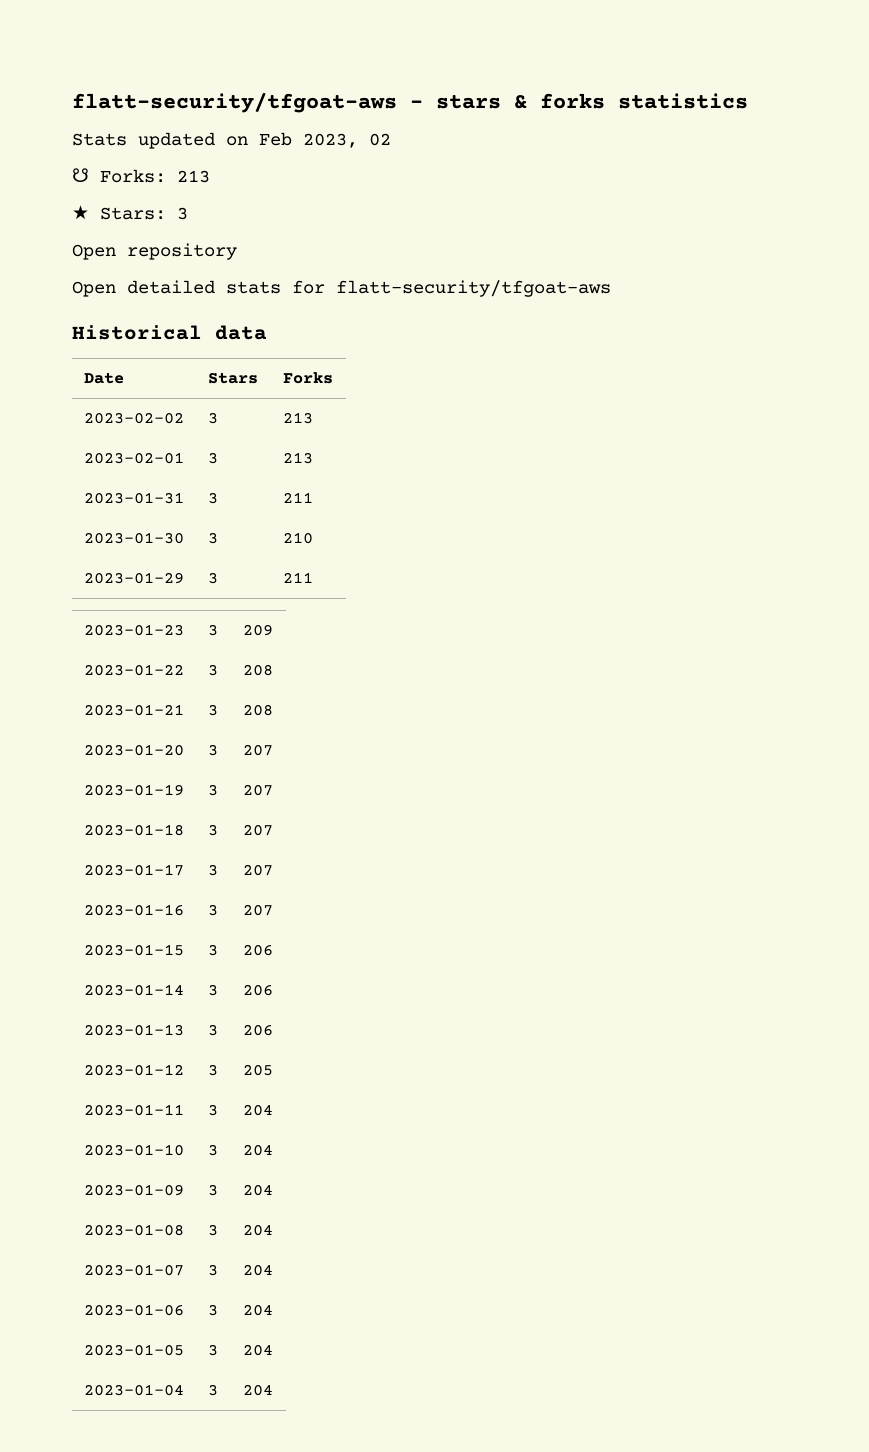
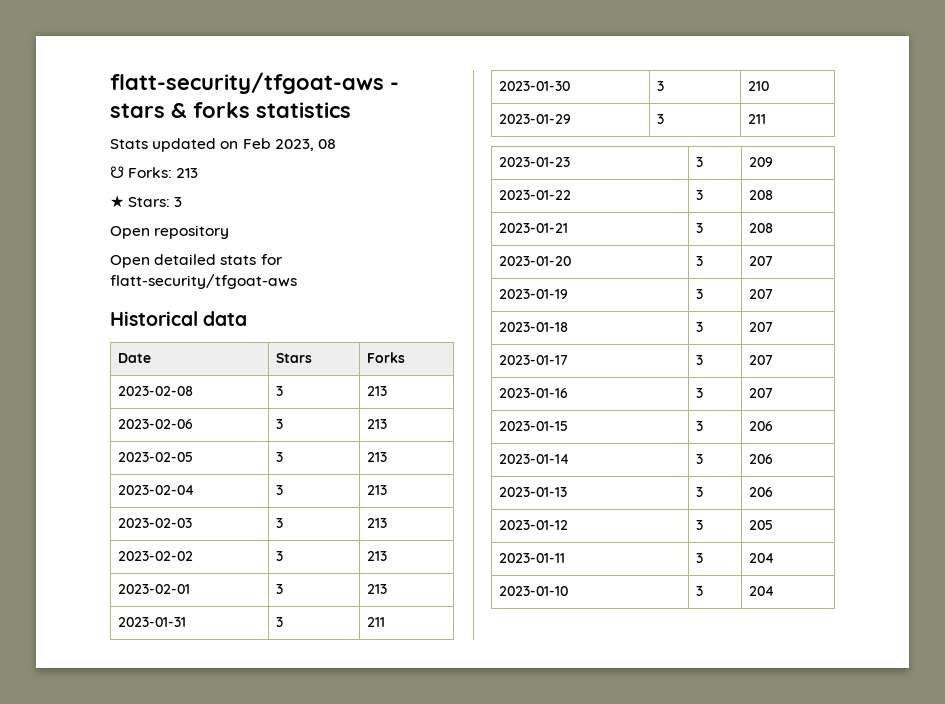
- Stats updated on Feb 2023, 02
+ Stats updated on Feb 2023, 08
+ 2023-02-08 | 3 | 213
+ 2023-02-06 | 3 | 213
+ 2023-02-05 | 3 | 213
+ 2023-02-04 | 3 | 213
+ 2023-02-03 | 3 | 213
- 2023-01-09 | 3 | 204
- 2023-01-08 | 3 | 204
- 2023-01-07 | 3 | 204
- 2023-01-06 | 3 | 204
- 2023-01-05 | 3 | 204
- 2023-01-04 | 3 | 204

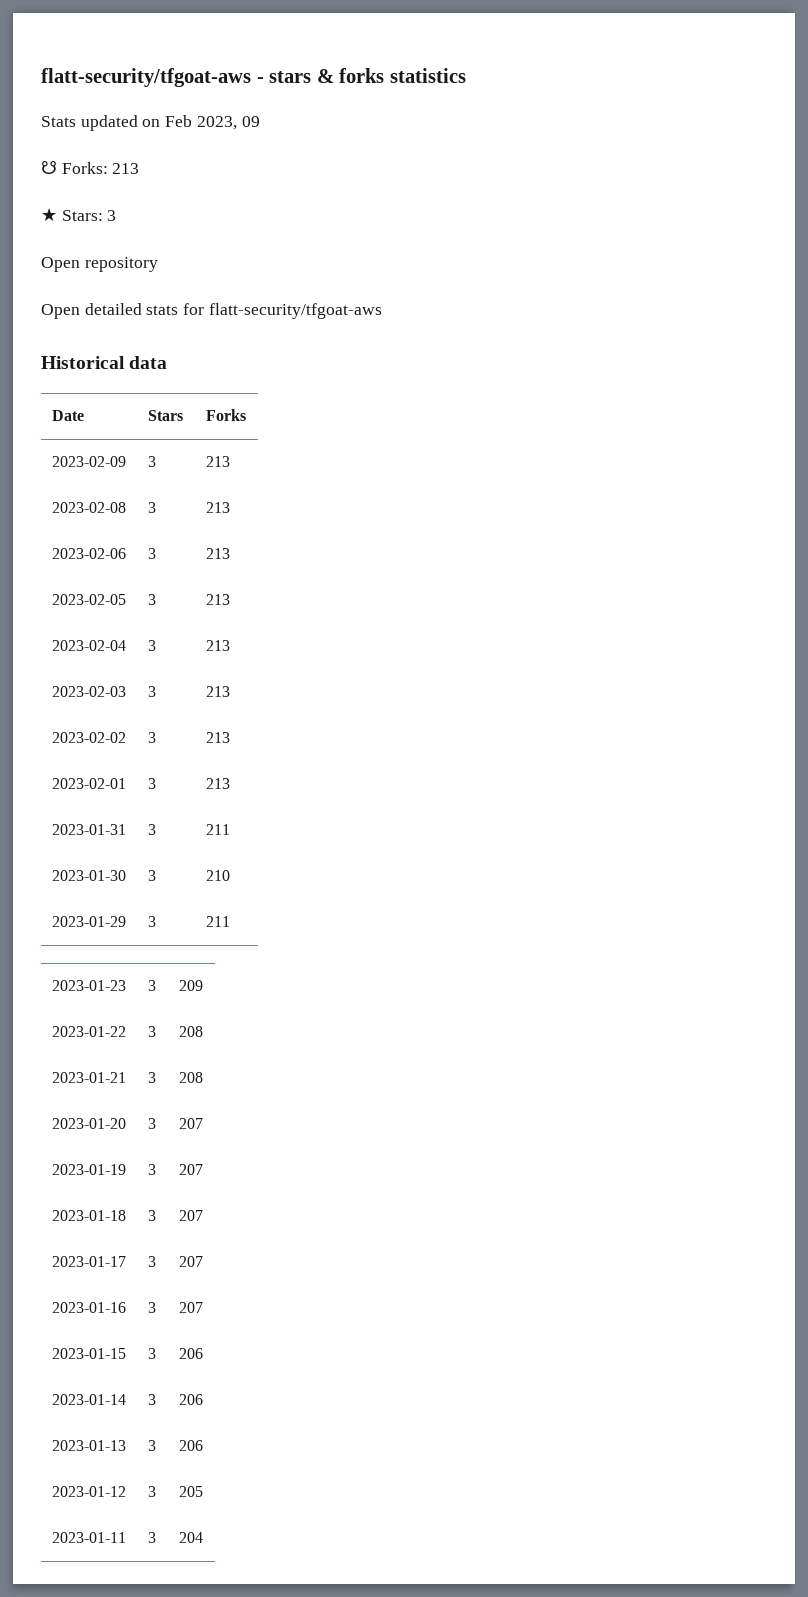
- Stats updated on Feb 2023, 08
+ Stats updated on Feb 2023, 09
+ 2023-02-09 | 3 | 213
- 2023-01-10 | 3 | 204

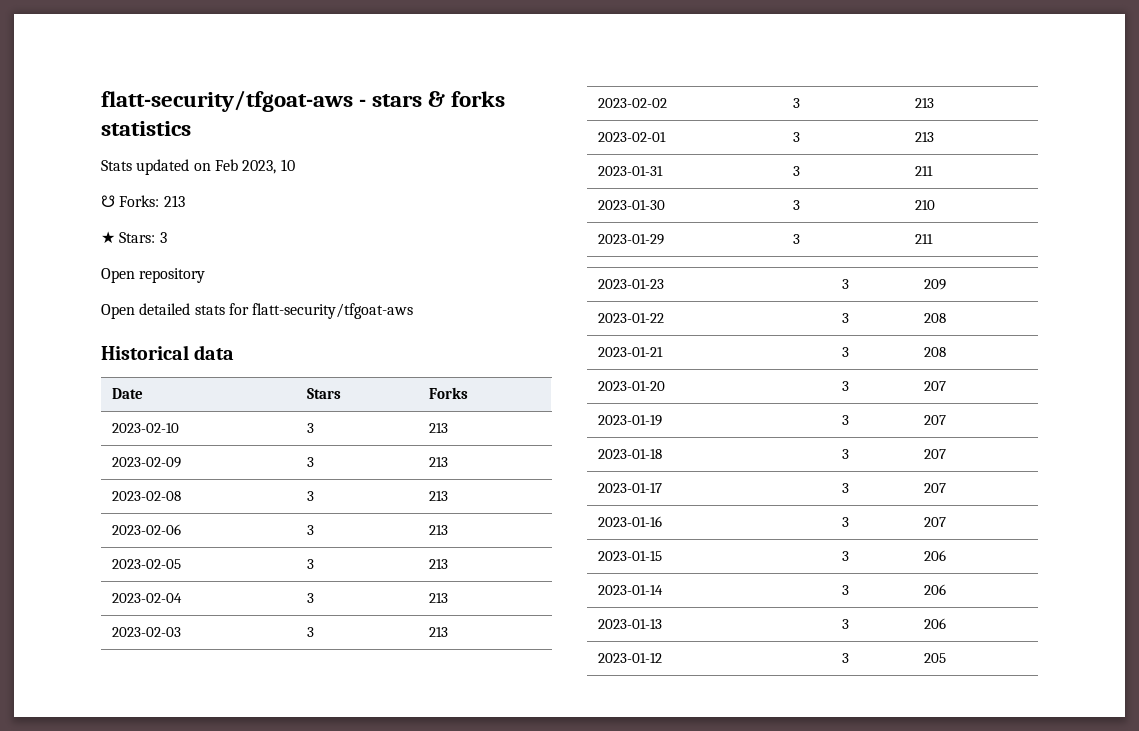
- Stats updated on Feb 2023, 09
+ Stats updated on Feb 2023, 10
+ 2023-02-10 | 3 | 213
- 2023-01-11 | 3 | 204

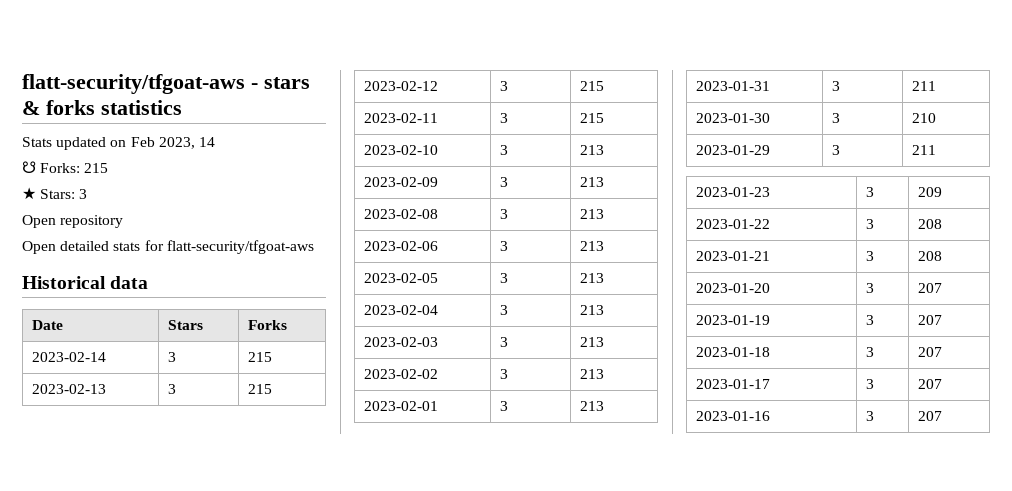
- Stats updated on Feb 2023, 10
+ Stats updated on Feb 2023, 14
- ☋ Forks: 213
+ ☋ Forks: 215
+ 2023-02-14 | 3 | 215
+ 2023-02-13 | 3 | 215
+ 2023-02-12 | 3 | 215
+ 2023-02-11 | 3 | 215
- 2023-01-15 | 3 | 206
- 2023-01-14 | 3 | 206
- 2023-01-13 | 3 | 206
- 2023-01-12 | 3 | 205

